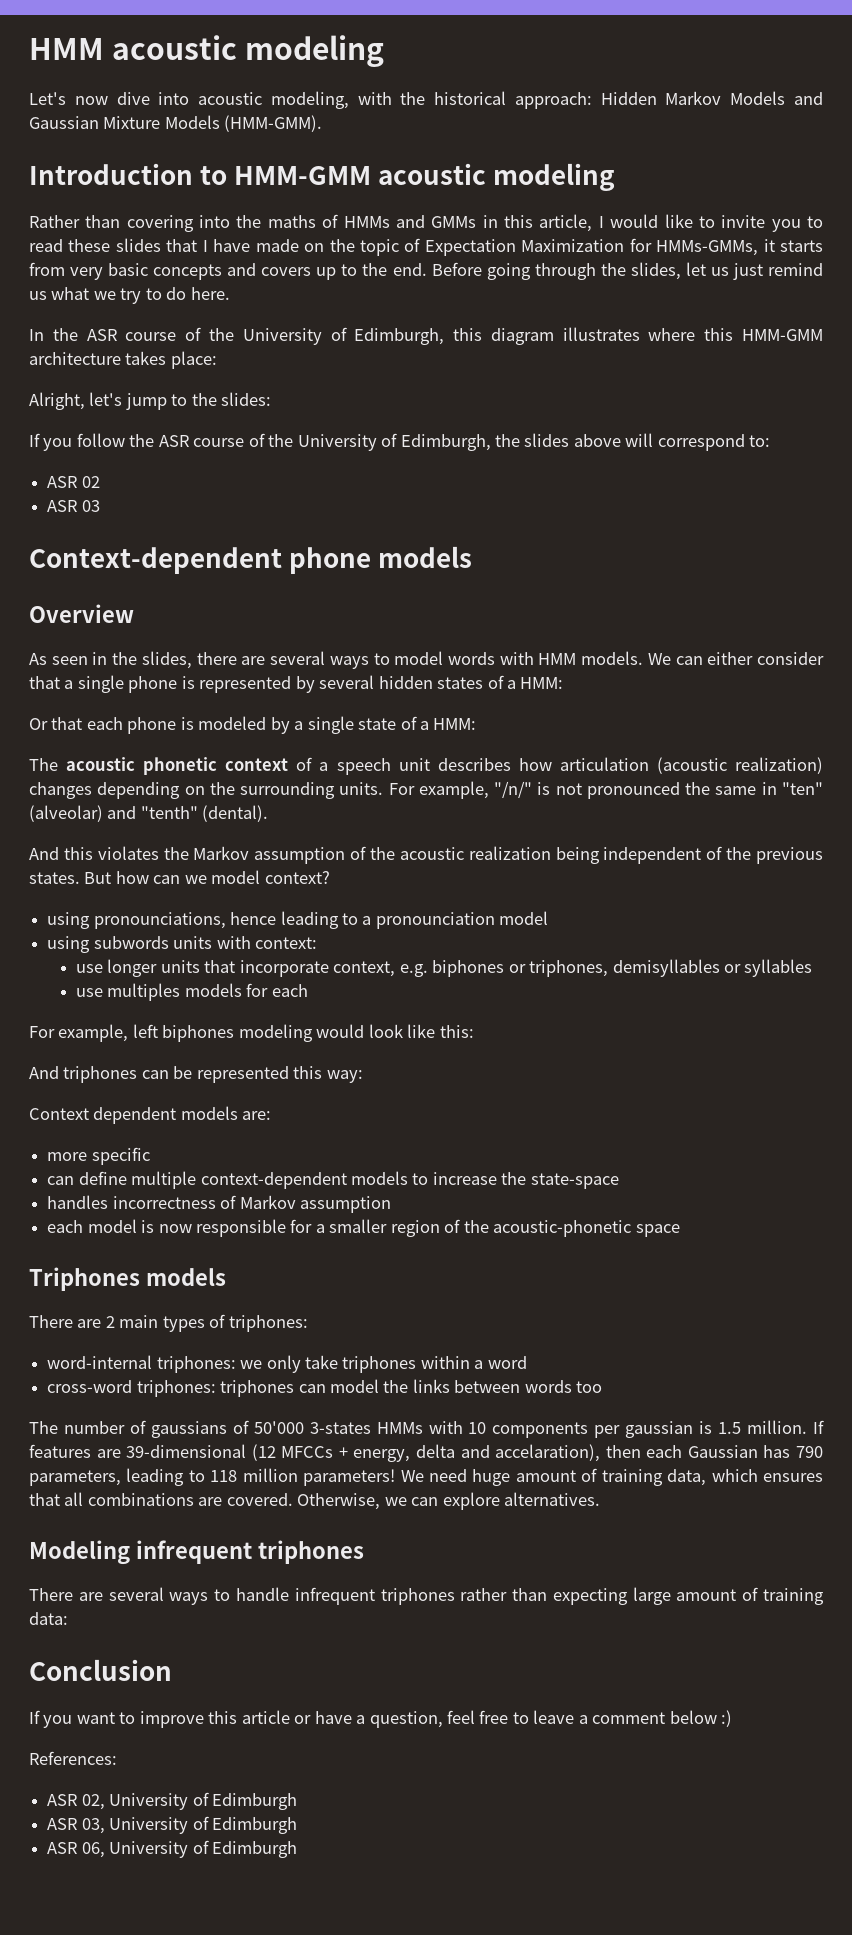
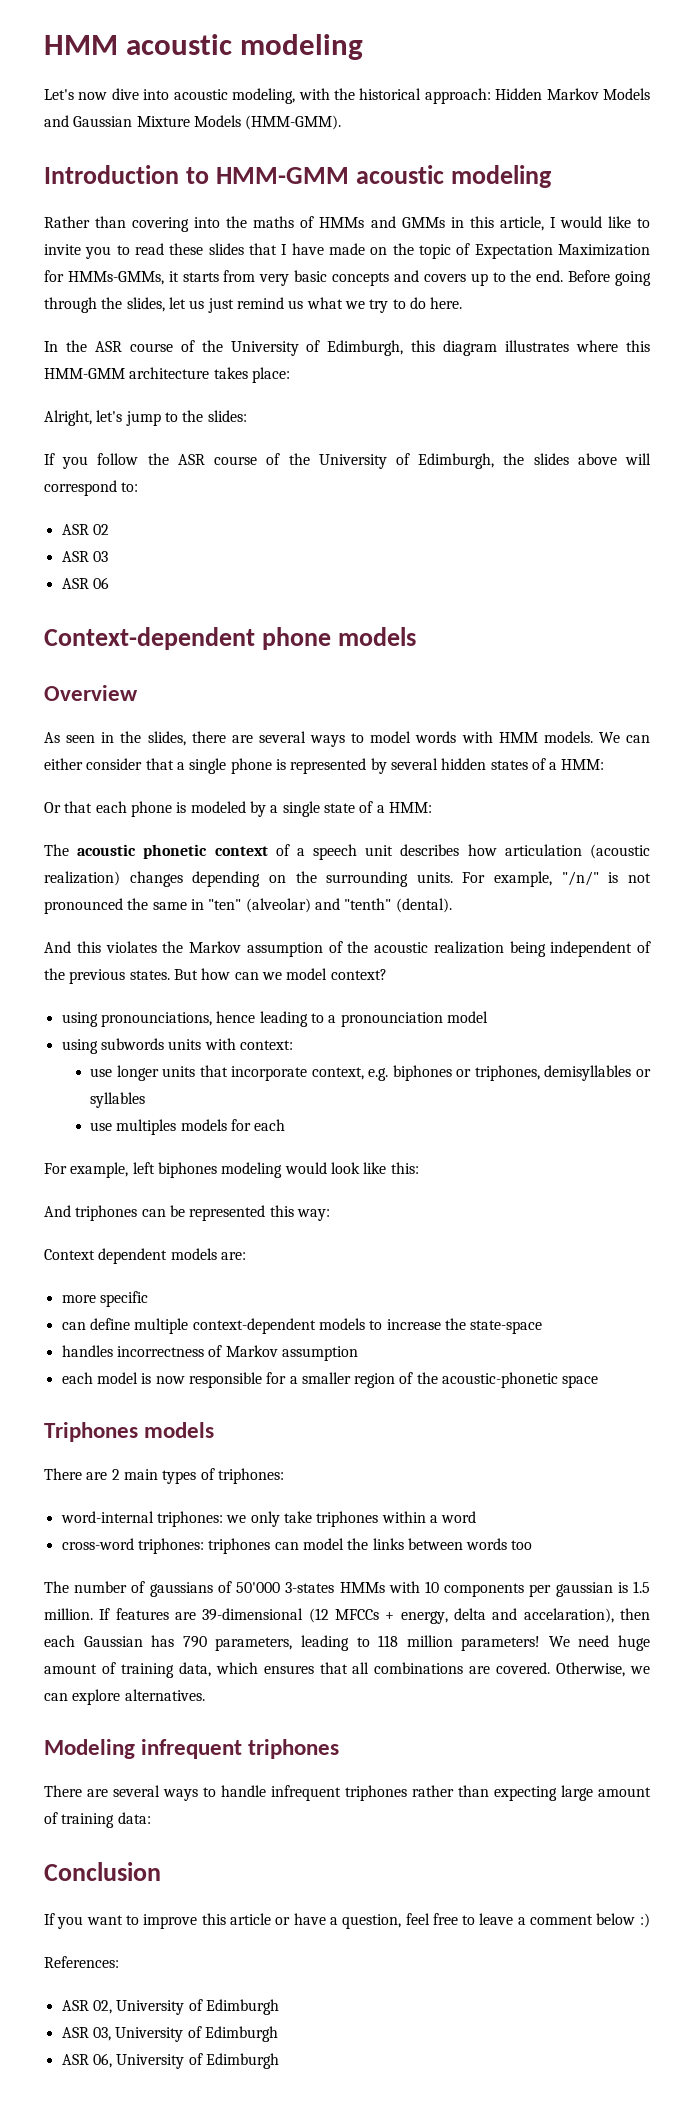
+ ASR 06

